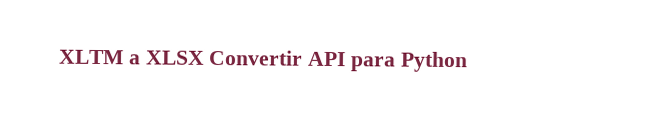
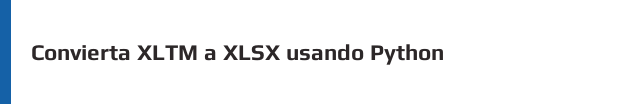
- XLTM a XLSX Convertir API para Python
+ Convierta XLTM a XLSX usando Python

